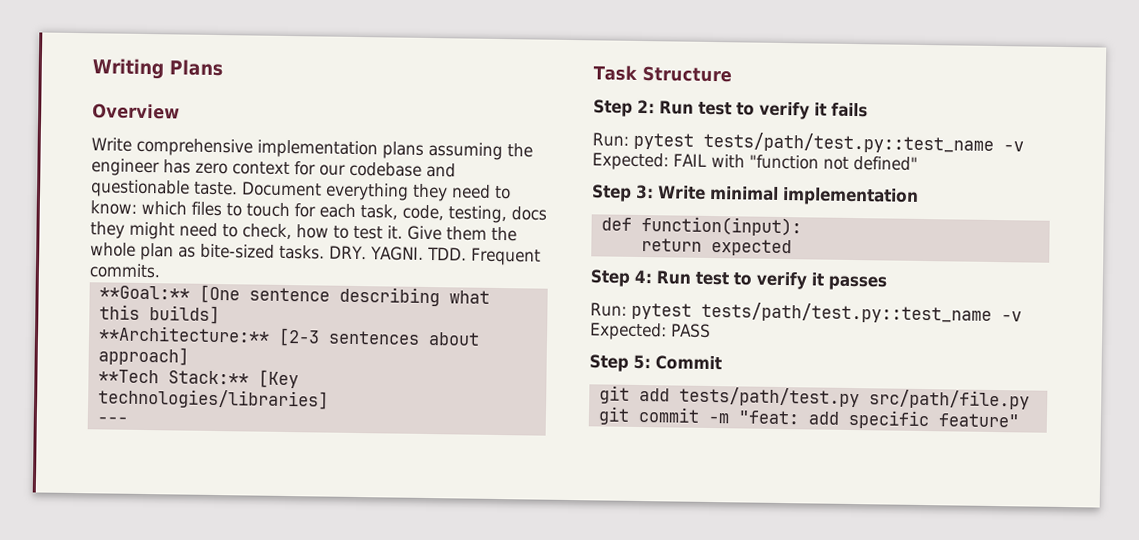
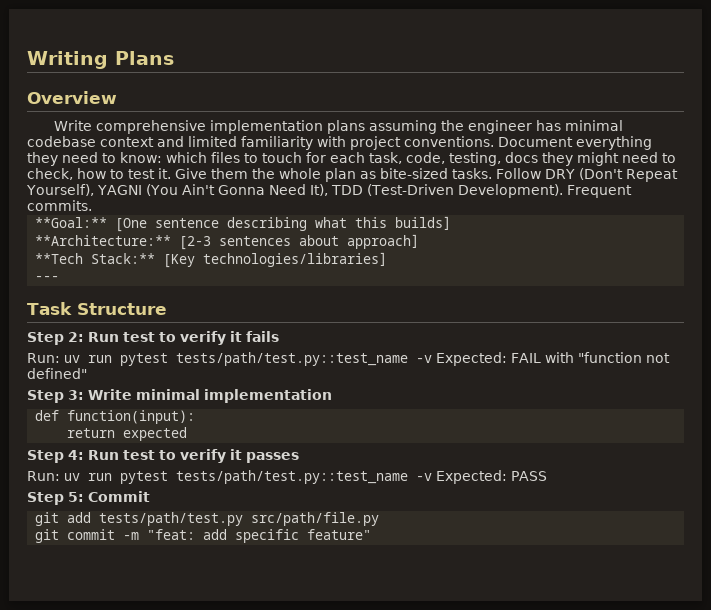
- Write comprehensive implementation plans assuming the engineer has zero context for our codebase and questionable taste.
+ Write comprehensive implementation plans assuming the engineer has minimal codebase context and limited familiarity with project conventions.
- DRY. YAGNI. TDD. Frequent commits.
+ Follow DRY (Don't Repeat Yourself), YAGNI (You Ain't Gonna Need It), TDD (Test-Driven Development). Frequent commits.
- Run: pytest tests/path/test.py::test_name -v Expected: FAIL with "function not defined"
+ Run: uv run pytest tests/path/test.py::test_name -v Expected: FAIL with "function not defined"
- Run: pytest tests/path/test.py::test_name -v Expected: PASS
+ Run: uv run pytest tests/path/test.py::test_name -v Expected: PASS

